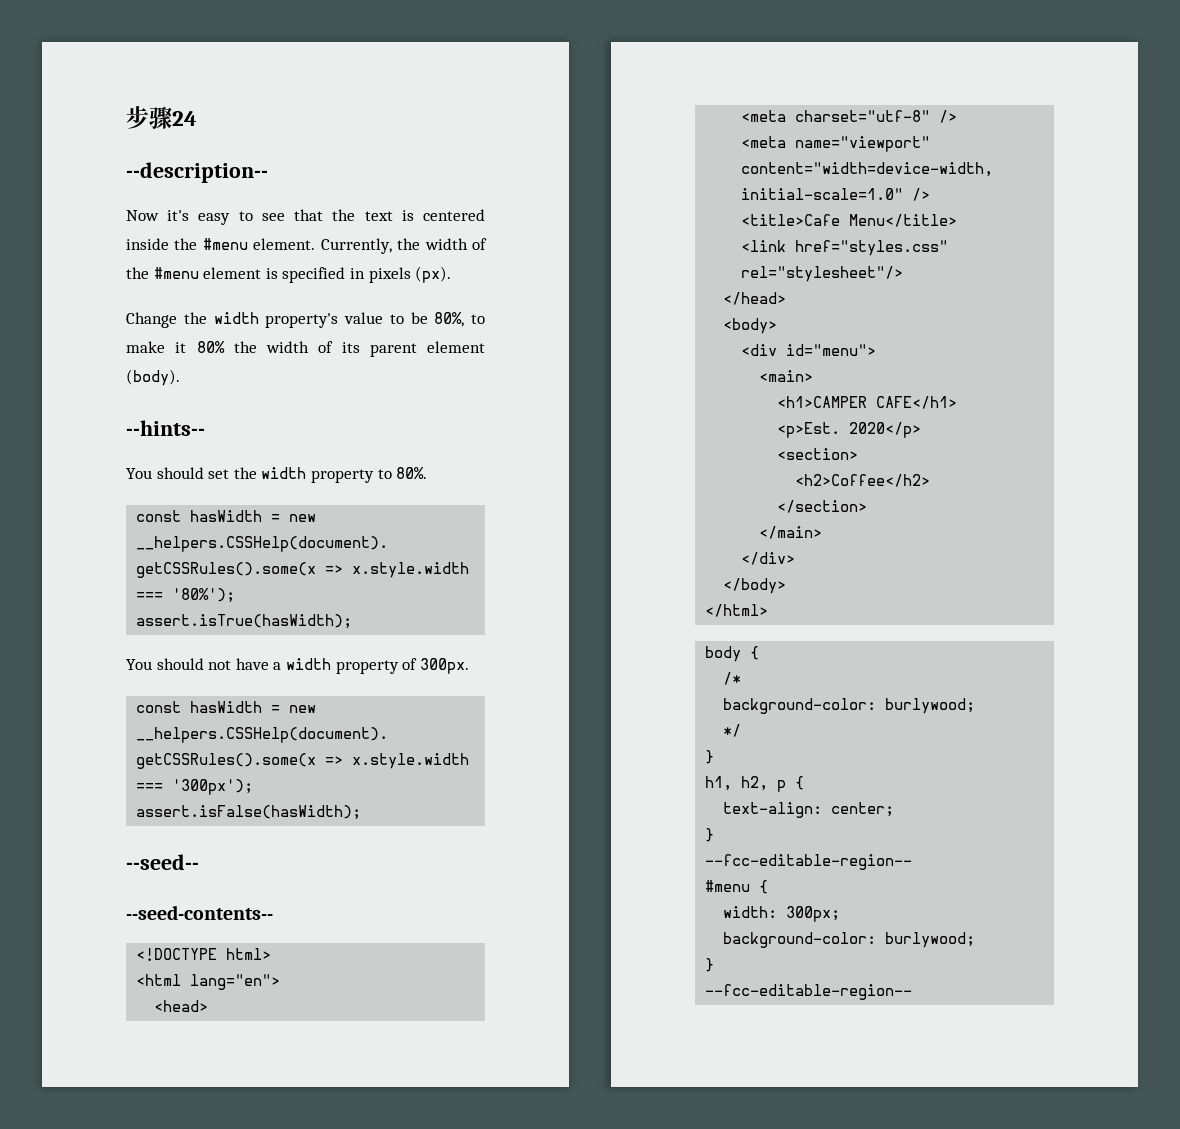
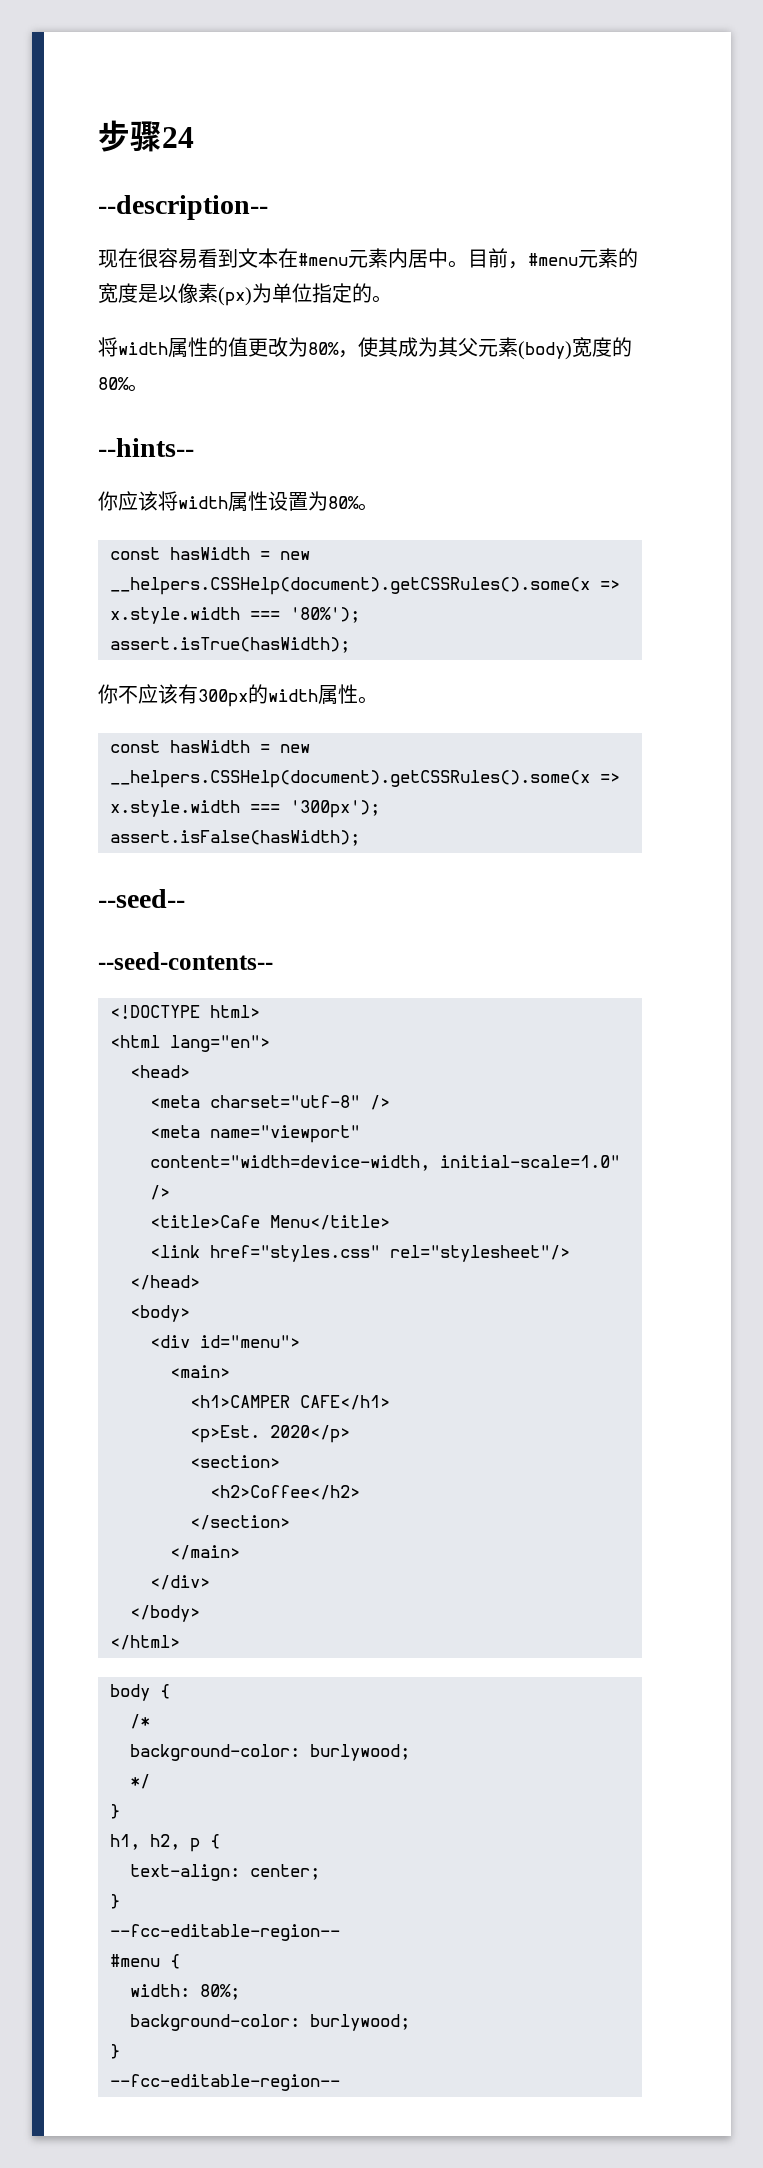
- Now it's easy to see that the text is centered inside the #menu element. Currently, the width of the #menu element is specified in pixels (px).
- Change the width property's value to be 80%, to make it 80% the width of its parent element (body).
+ 现在很容易看到文本在#menu元素内居中。目前，#menu元素的宽度是以像素(px)为单位指定的。
+ 将width属性的值更改为80%，使其成为其父元素(body)宽度的80%。
  --hints--
- You should set the width property to 80%.
+ 你应该将width属性设置为80%。
- You should not have a width property of 300px.
+ 你不应该有300px的width属性。
- width: 300px;
+ width: 80%;

